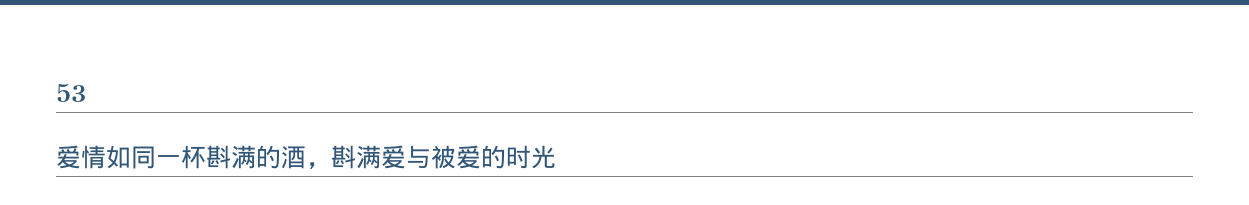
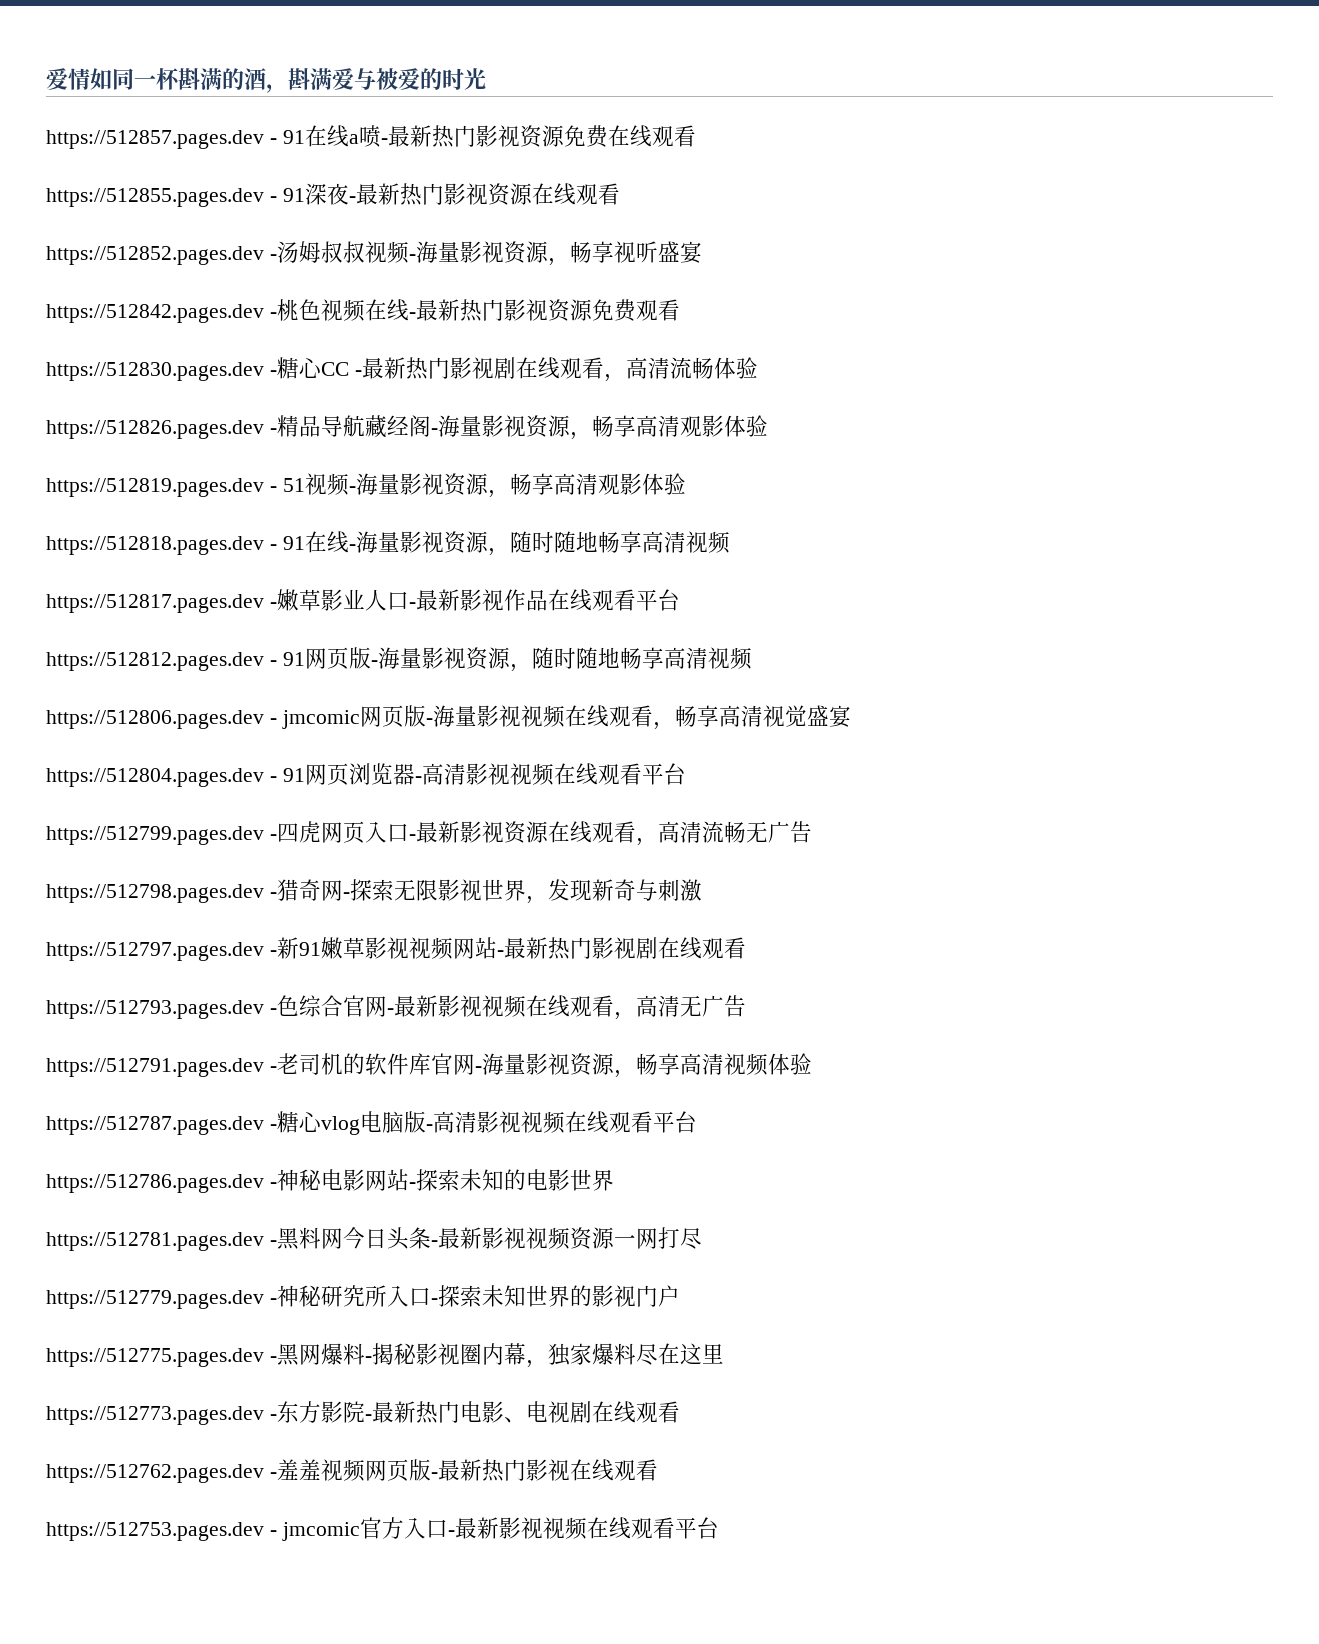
- 53
+ https://512857.pages.dev - 91在线a喷-最新热门影视资源免费在线观看
+ https://512855.pages.dev - 91深夜-最新热门影视资源在线观看
+ https://512852.pages.dev -汤姆叔叔视频-海量影视资源，畅享视听盛宴
+ https://512842.pages.dev -桃色视频在线-最新热门影视资源免费观看
+ https://512830.pages.dev -糖心CC -最新热门影视剧在线观看，高清流畅体验
+ https://512826.pages.dev -精品导航藏经阁-海量影视资源，畅享高清观影体验
+ https://512819.pages.dev - 51视频-海量影视资源，畅享高清观影体验
+ https://512818.pages.dev - 91在线-海量影视资源，随时随地畅享高清视频
+ https://512817.pages.dev -嫩草影业人口-最新影视作品在线观看平台
+ https://512812.pages.dev - 91网页版-海量影视资源，随时随地畅享高清视频
+ https://512806.pages.dev - jmcomic网页版-海量影视视频在线观看，畅享高清视觉盛宴
+ https://512804.pages.dev - 91网页浏览器-高清影视视频在线观看平台
+ https://512799.pages.dev -四虎网页入口-最新影视资源在线观看，高清流畅无广告
+ https://512798.pages.dev -猎奇网-探索无限影视世界，发现新奇与刺激
+ https://512797.pages.dev -新91嫩草影视视频网站-最新热门影视剧在线观看
+ https://512793.pages.dev -色综合官网-最新影视视频在线观看，高清无广告
+ https://512791.pages.dev -老司机的软件库官网-海量影视资源，畅享高清视频体验
+ https://512787.pages.dev -糖心vlog电脑版-高清影视视频在线观看平台
+ https://512786.pages.dev -神秘电影网站-探索未知的电影世界
+ https://512781.pages.dev -黑料网今日头条-最新影视视频资源一网打尽
+ https://512779.pages.dev -神秘研究所入口-探索未知世界的影视门户
+ https://512775.pages.dev -黑网爆料-揭秘影视圈内幕，独家爆料尽在这里
+ https://512773.pages.dev -东方影院-最新热门电影、电视剧在线观看
+ https://512762.pages.dev -羞羞视频网页版-最新热门影视在线观看
+ https://512753.pages.dev - jmcomic官方入口-最新影视视频在线观看平台

